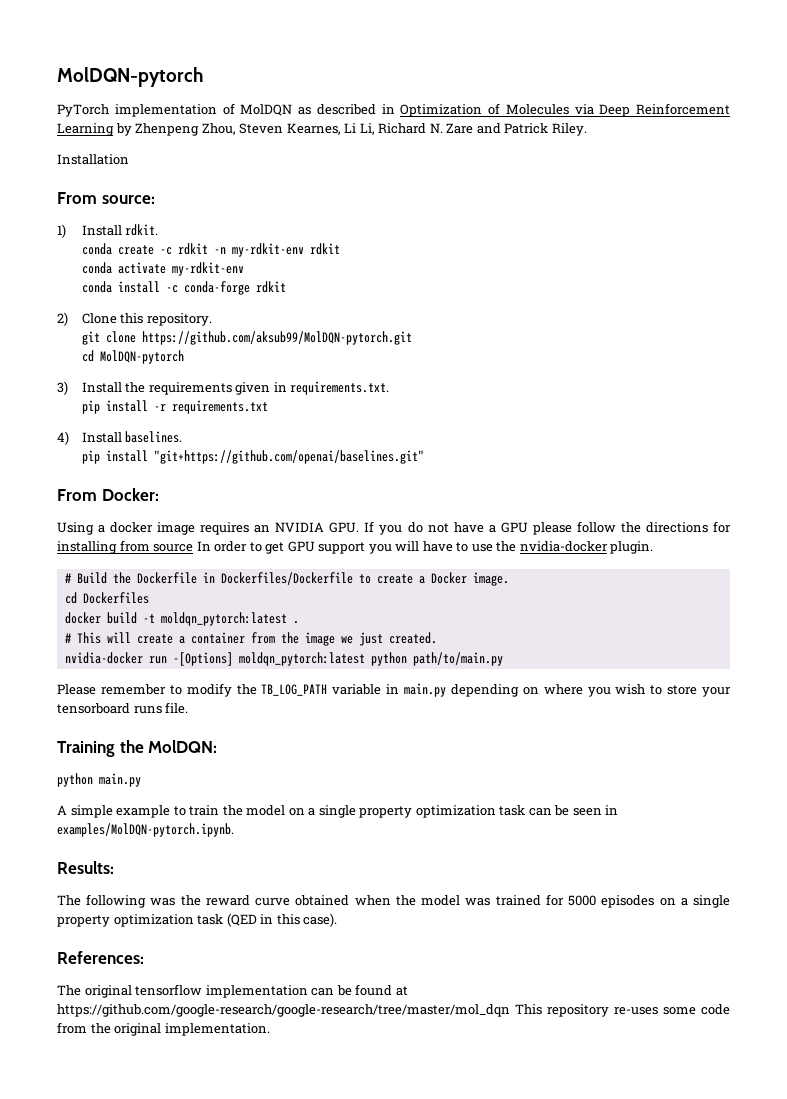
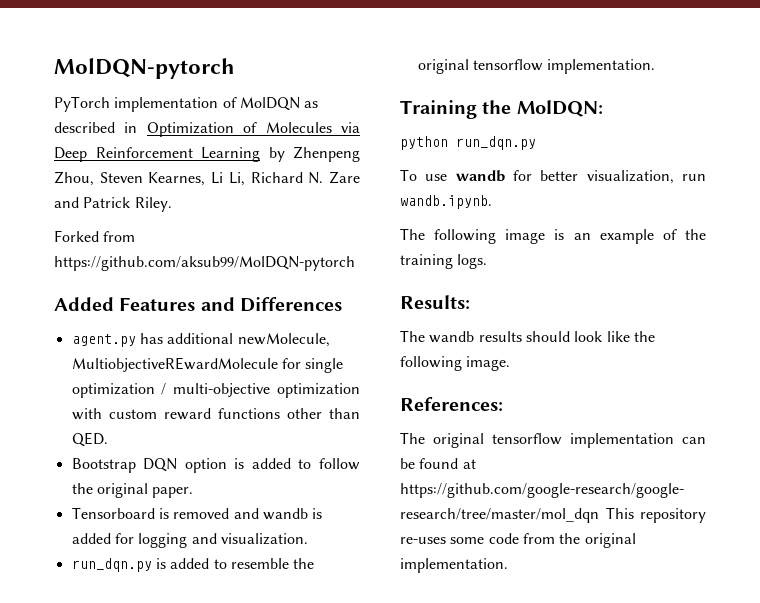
- Installation
- From source:
- 1) Install rdkit.
- conda create -c rdkit -n my-rdkit-env rdkit
- conda activate my-rdkit-env
- conda install -c conda-forge rdkit
- 2) Clone this repository.
- git clone https://github.com/aksub99/MolDQN-pytorch.git
- cd MolDQN-pytorch
- 3) Install the requirements given in requirements.txt.
- pip install -r requirements.txt
- 4) Install baselines.
- pip install "git+https://github.com/openai/baselines.git"
- From Docker:
- Using a docker image requires an NVIDIA GPU. If you do not have a GPU please follow the directions for installing from source In order to get GPU support you will have to use the nvidia-docker plugin.
- # Build the Dockerfile in Dockerfiles/Dockerfile to create a Docker image.
- cd Dockerfiles
- docker build -t moldqn_pytorch:latest .
- # This will create a container from the image we just created.
- nvidia-docker run -[Options] moldqn_pytorch:latest python path/to/main.py
- Please remember to modify the TB_LOG_PATH variable in main.py depending on where you wish to store your tensorboard runs file.
+ Forked from https://github.com/aksub99/MolDQN-pytorch
+ Added Features and Differences
+ agent.py has additional newMolecule, MultiobjectiveREwardMolecule for single optimization / multi-objective optimization with custom reward functions other than QED.
+ Bootstrap DQN option is added to follow the original paper.
+ Tensorboard is removed and wandb is added for logging and visualization.
+ run_dqn.py is added to resemble the original tensorflow implementation.
  Training the MolDQN:
- python main.py
- A simple example to train the model on a single property optimization task can be seen in examples/MolDQN-pytorch.ipynb.
+ python run_dqn.py
+ To use wandb for better visualization, run wandb.ipynb.
+ The following image is an example of the training logs.
  Results:
- The following was the reward curve obtained when the model was trained for 5000 episodes on a single property optimization task (QED in this case).
+ The wandb results should look like the following image.

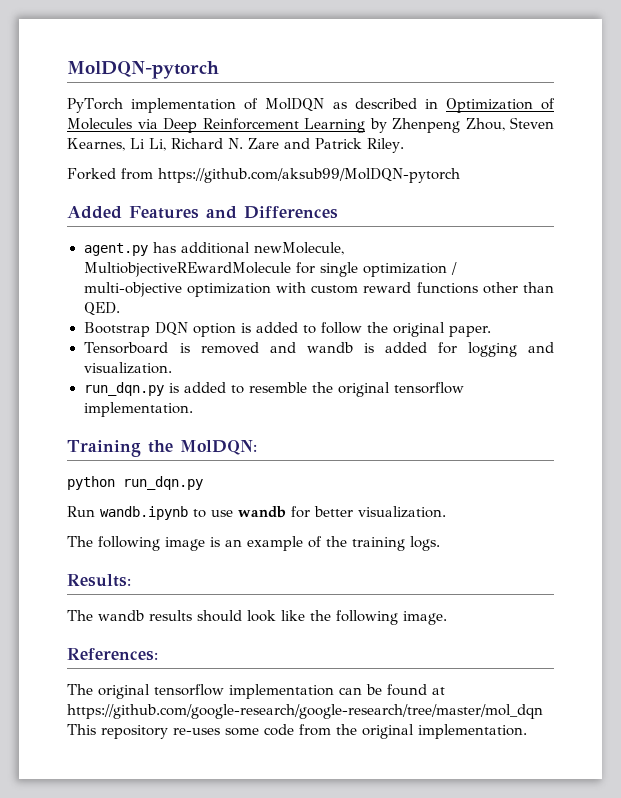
- To use wandb for better visualization, run wandb.ipynb.
+ Run wandb.ipynb to use wandb for better visualization.

